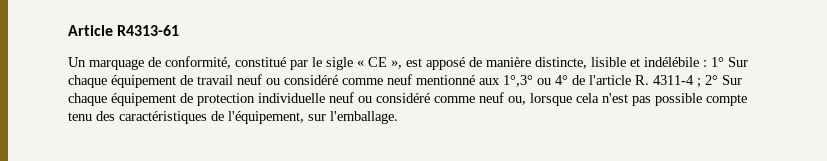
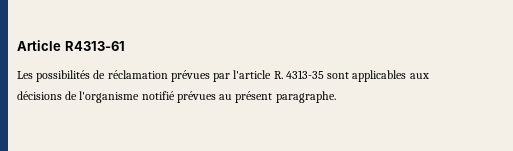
- Un marquage de conformité, constitué par le sigle « CE », est apposé de manière distincte, lisible et indélébile : 1° Sur chaque équipement de travail neuf ou considéré comme neuf mentionné aux 1°,3° ou 4° de l'article R. 4311-4 ; 2° Sur chaque équipement de protection individuelle neuf ou considéré comme neuf ou, lorsque cela n'est pas possible compte tenu des caractéristiques de l'équipement, sur l'emballage.
+ Les possibilités de réclamation prévues par l'article R. 4313-35 sont applicables aux décisions de l'organisme notifié prévues au présent paragraphe.

